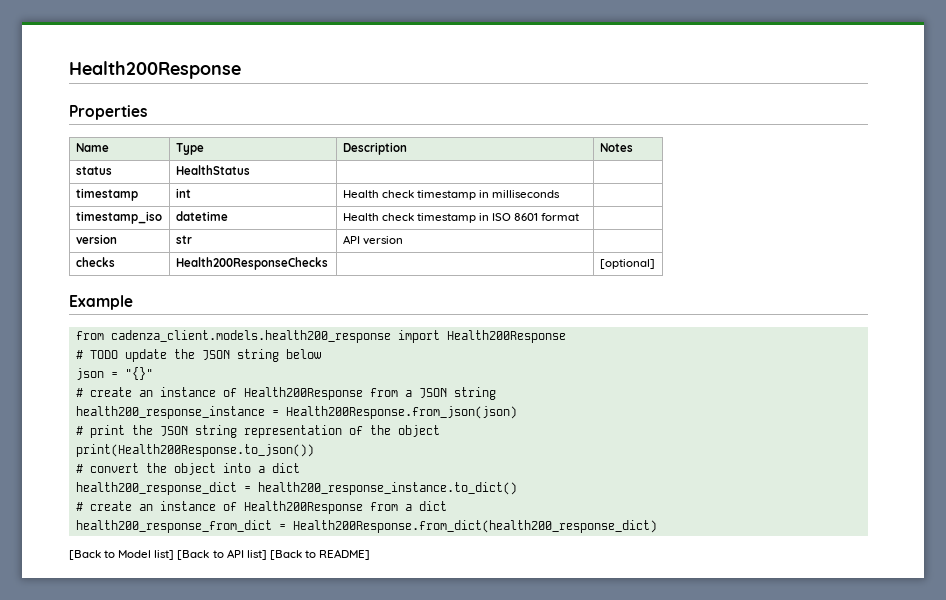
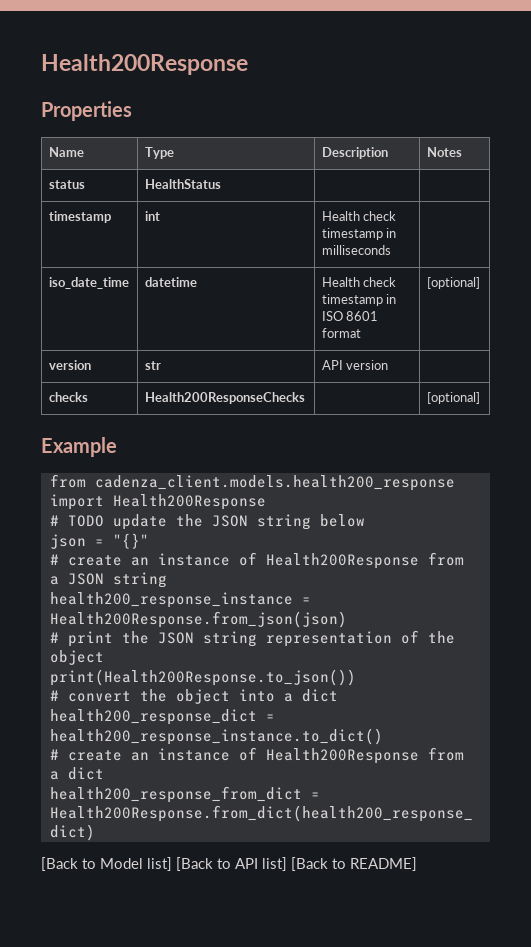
- timestamp_iso | datetime | Health check timestamp in ISO 8601 format |
+ iso_date_time | datetime | Health check timestamp in ISO 8601 format | [optional]

